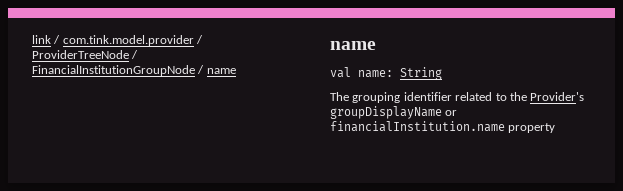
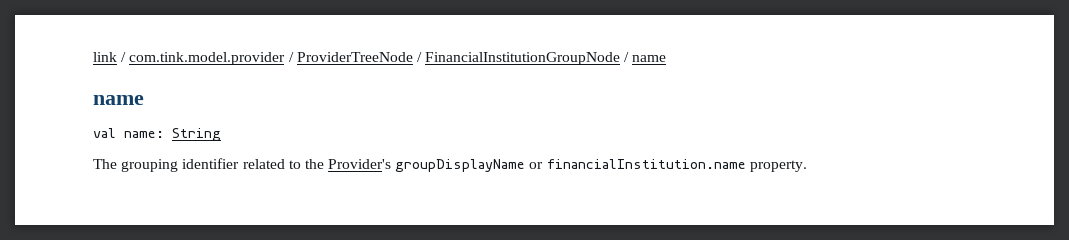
- The grouping identifier related to the Provider's groupDisplayName or financialInstitution.name property
+ The grouping identifier related to the Provider's groupDisplayName or financialInstitution.name property.

